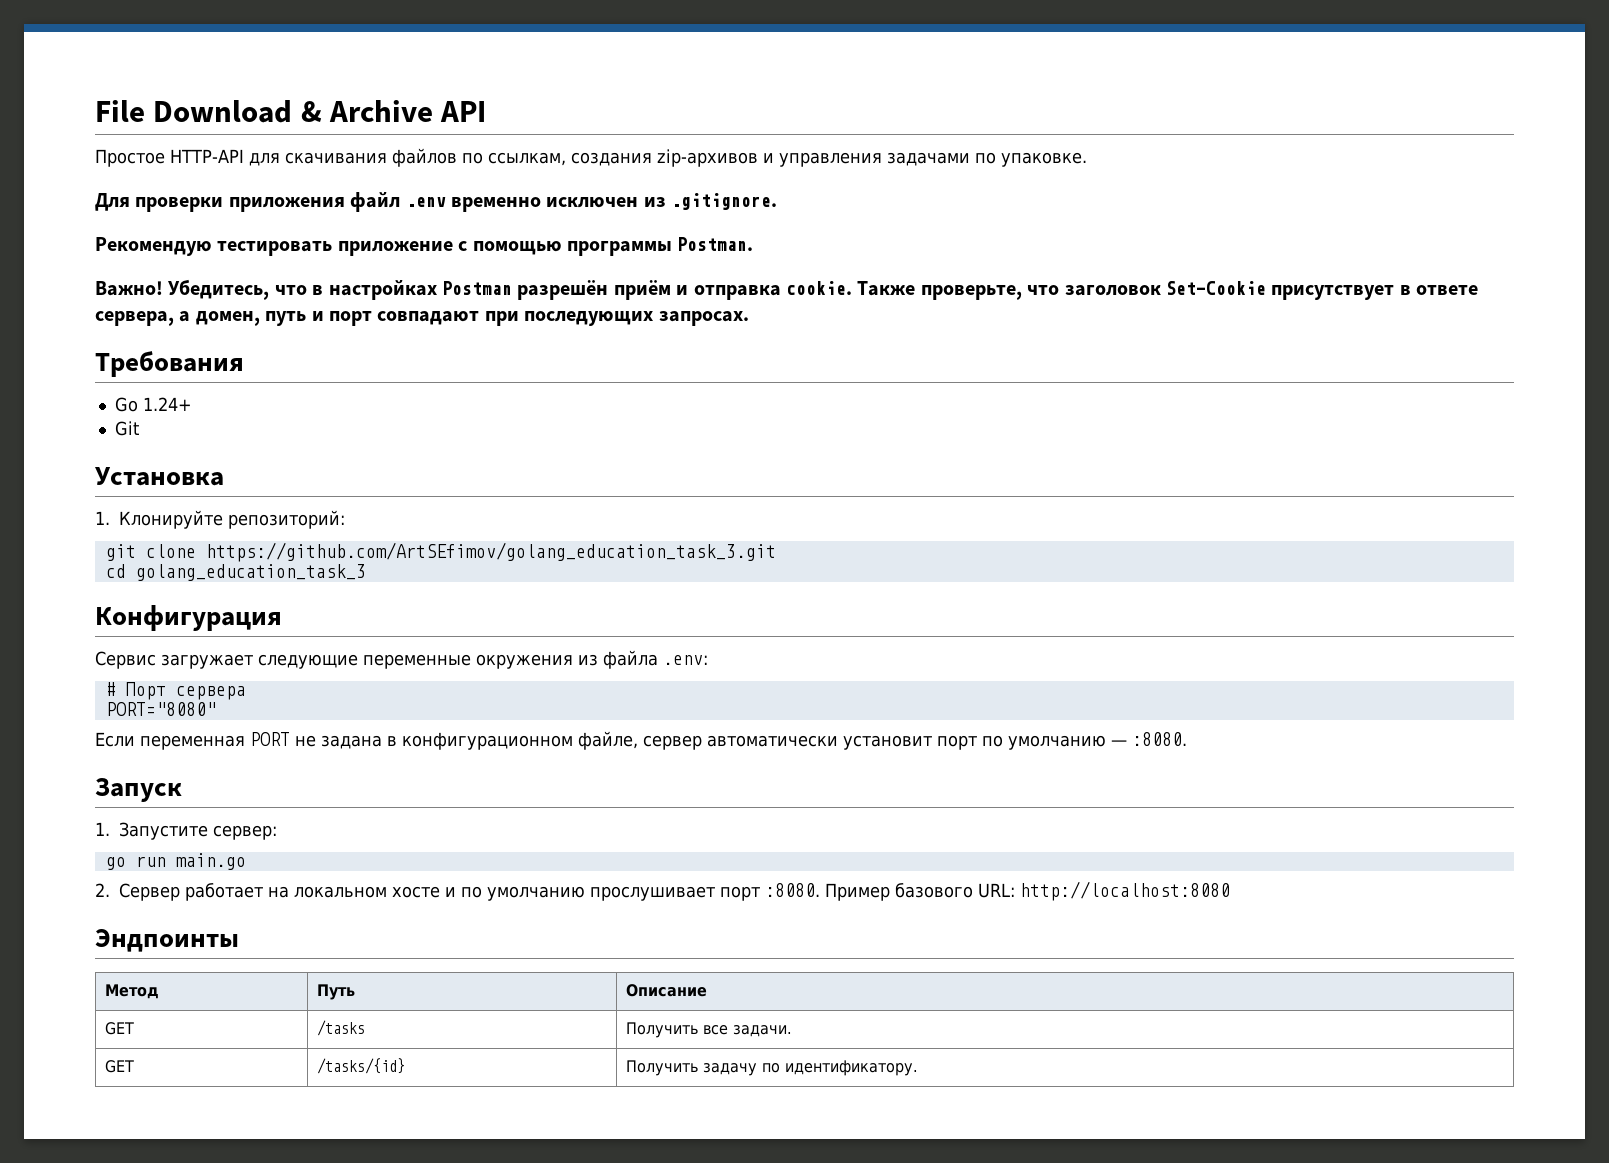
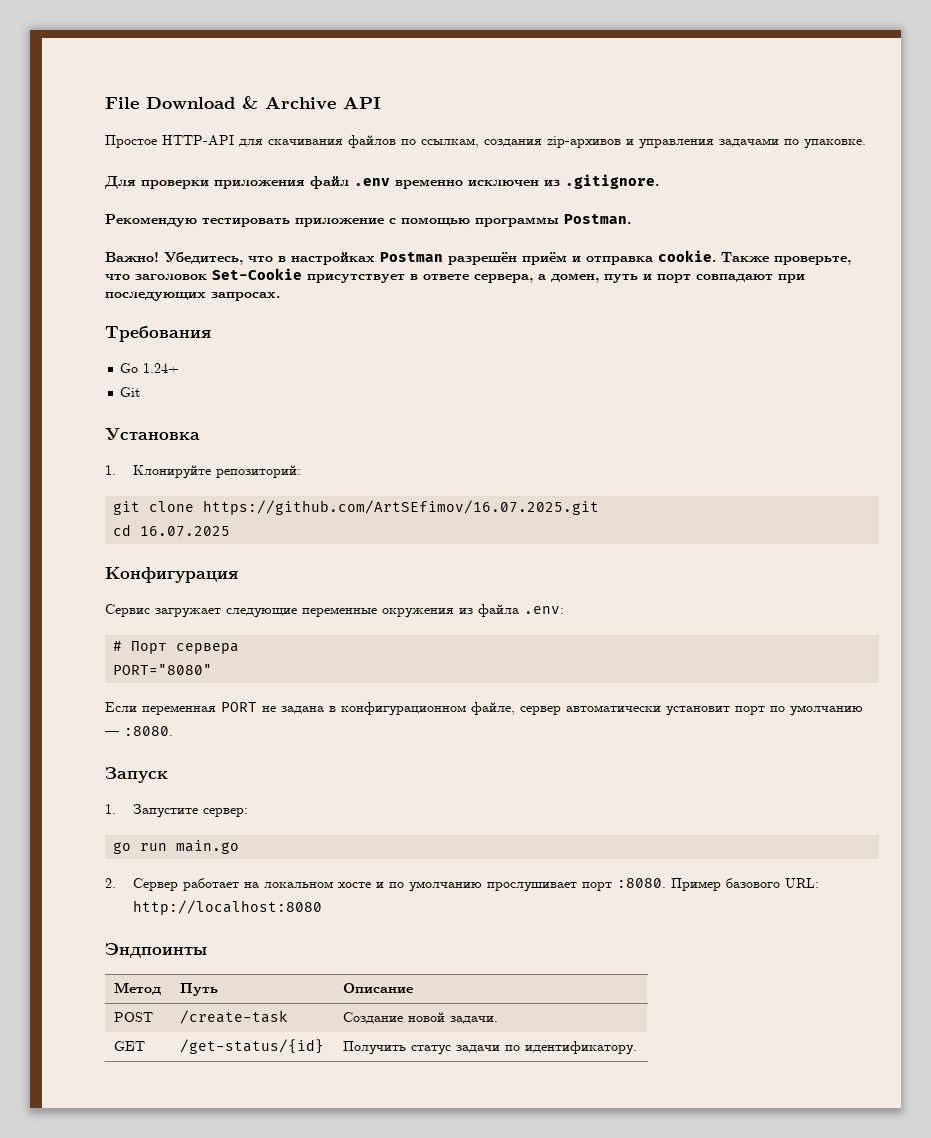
- git clone https://github.com/ArtSEfimov/golang_education_task_3.git
+ git clone https://github.com/ArtSEfimov/16.07.2025.git
- cd golang_education_task_3
+ cd 16.07.2025
- GET | /tasks | Получить все задачи.
+ POST | /create-task | Создание новой задачи.
- GET | /tasks/{id} | Получить задачу по идентификатору.
+ GET | /get-status/{id} | Получить статус задачи по идентификатору.

